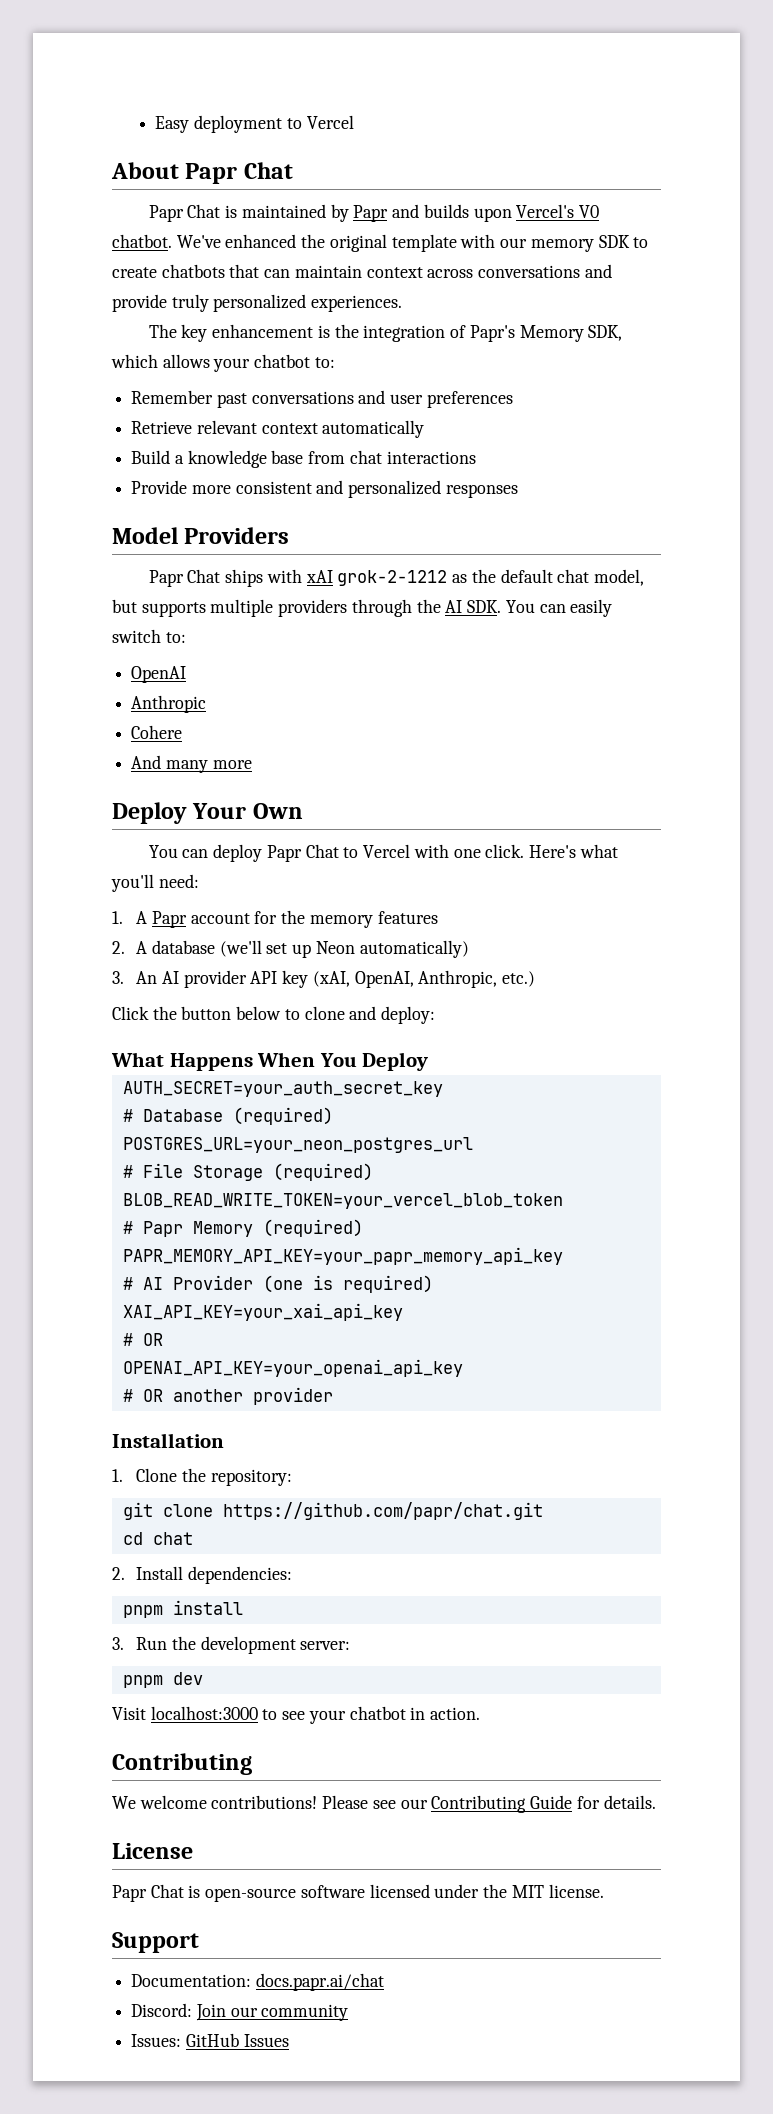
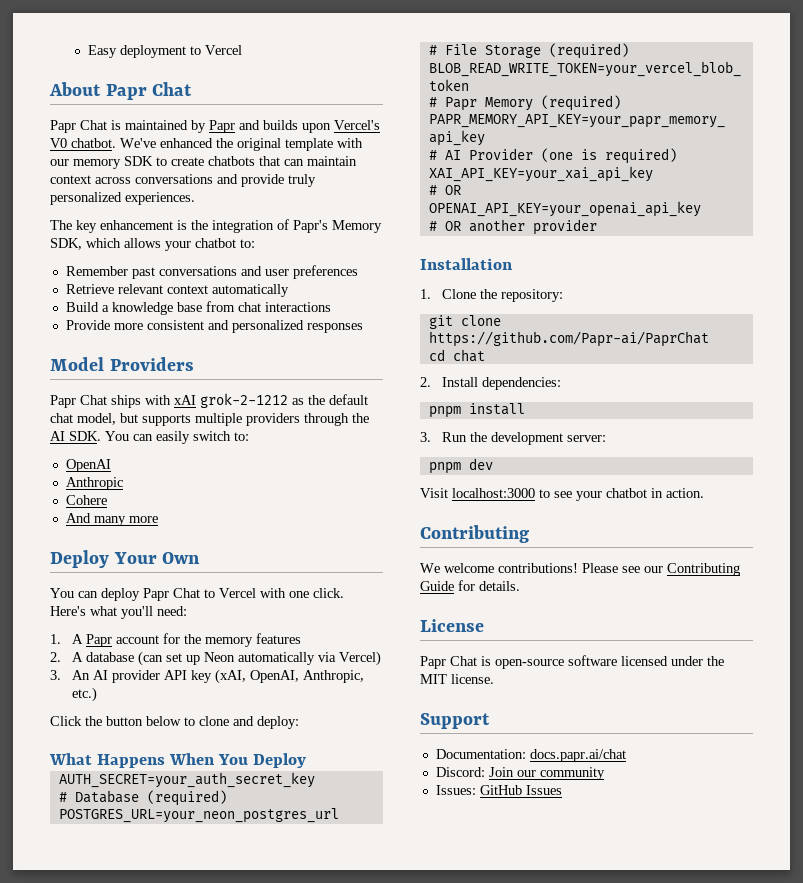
- 2. A database (we'll set up Neon automatically)
+ 2. A database (can set up Neon automatically via Vercel)
- git clone https://github.com/papr/chat.git
+ git clone https://github.com/Papr-ai/PaprChat

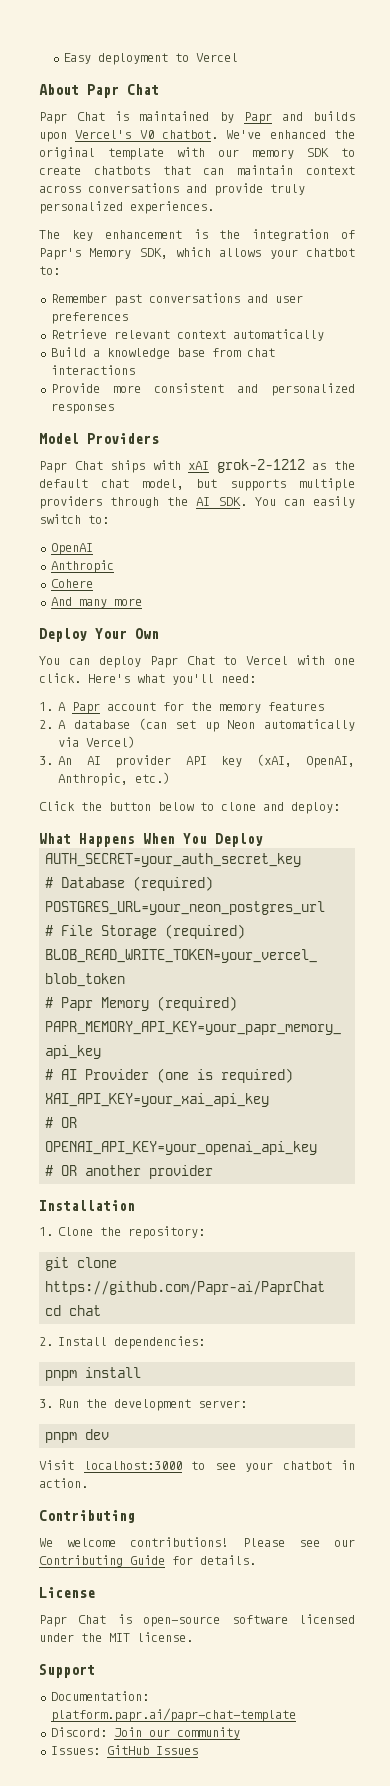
- Documentation: docs.papr.ai/chat
+ Documentation: platform.papr.ai/papr-chat-template

